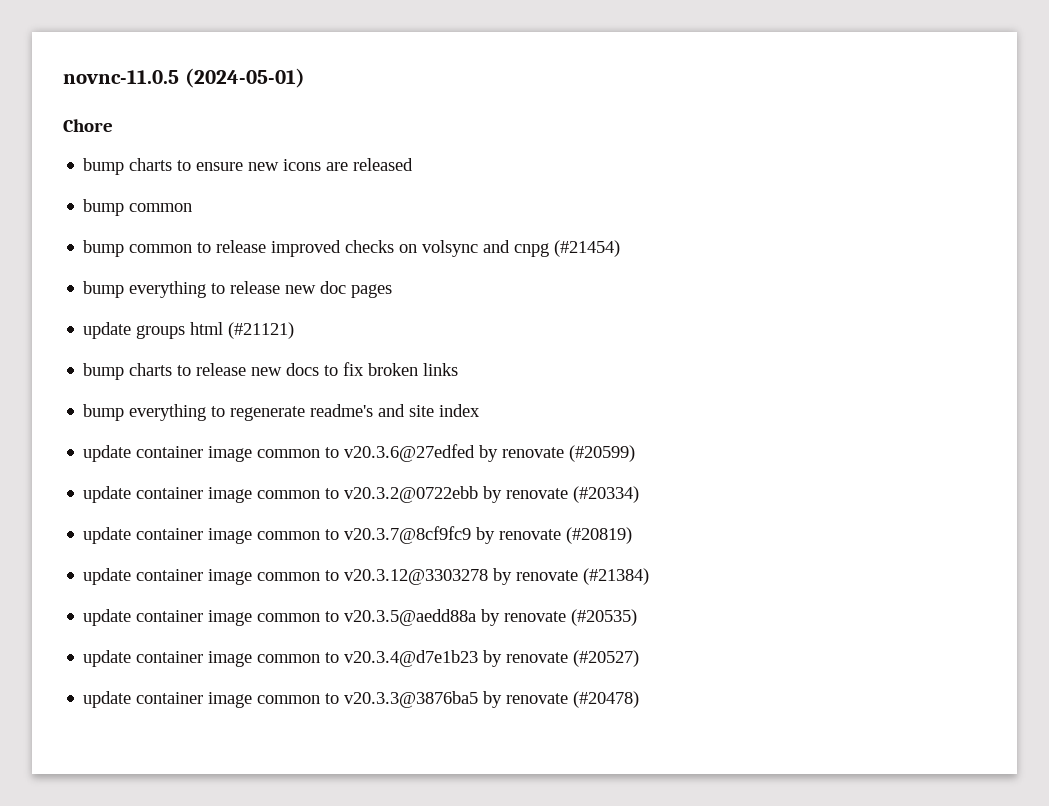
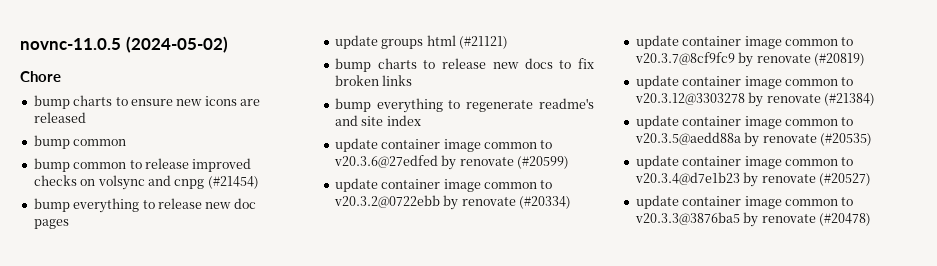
- novnc-11.0.5 (2024-05-01)
+ novnc-11.0.5 (2024-05-02)

